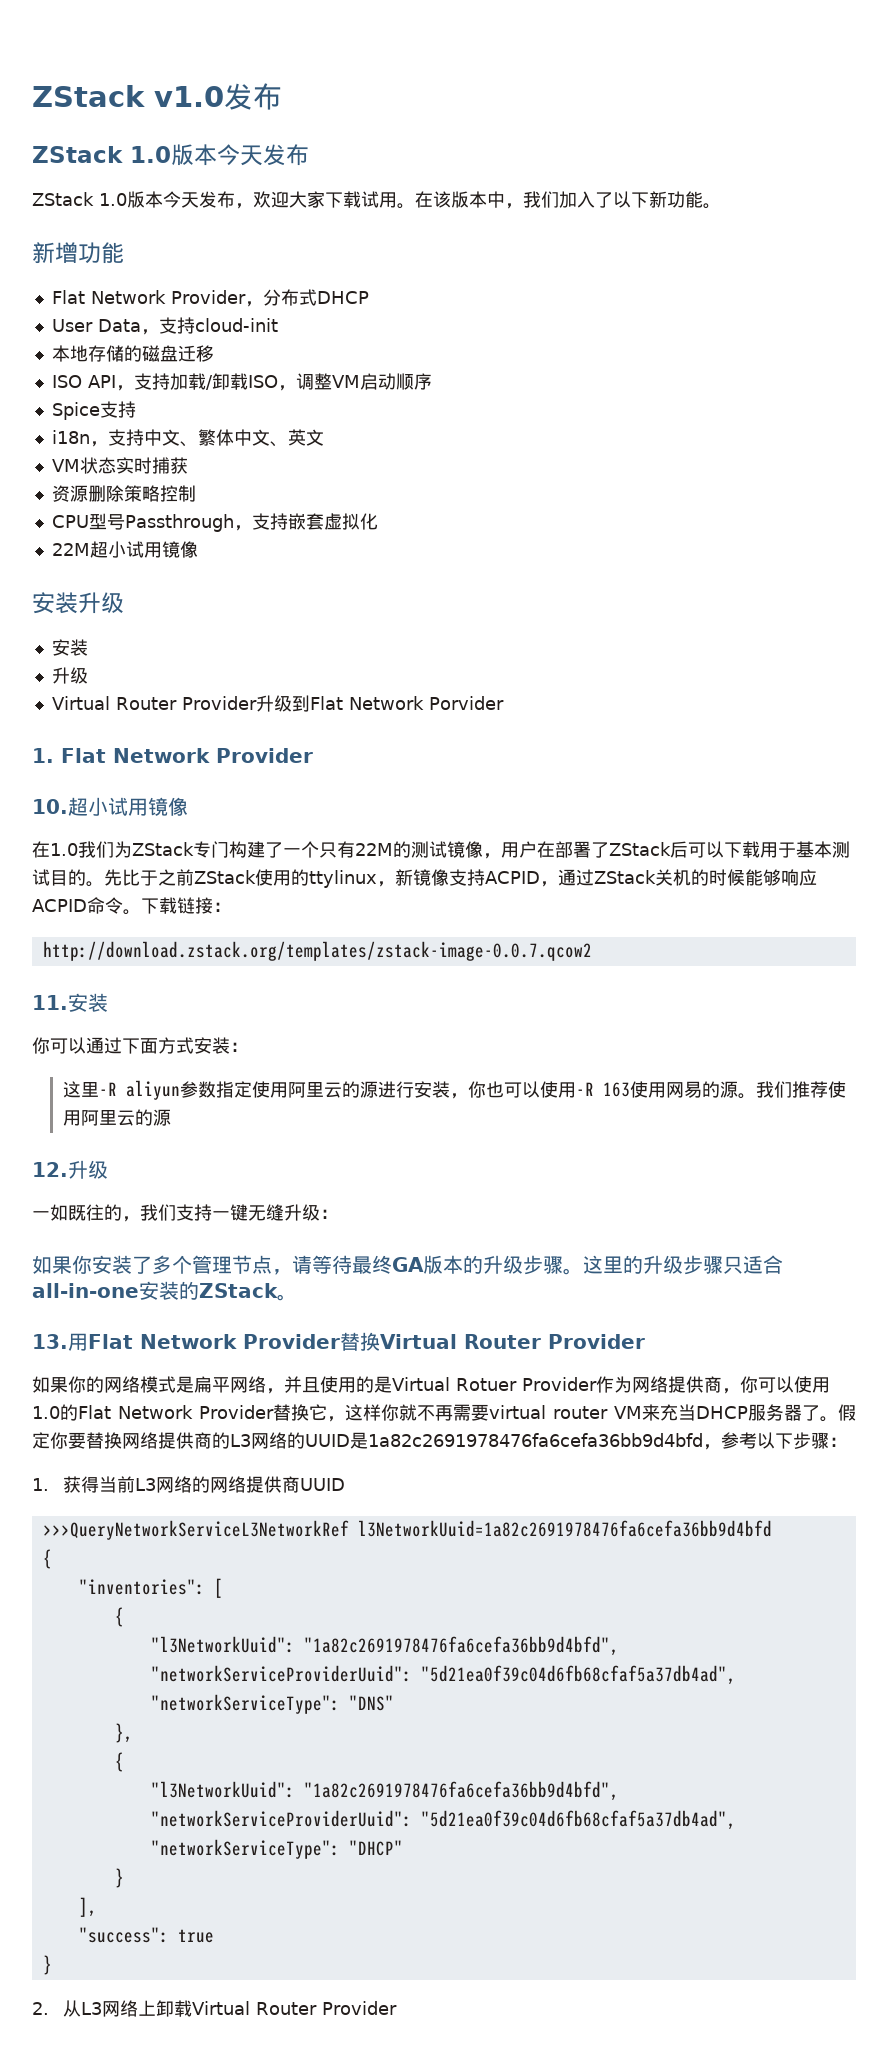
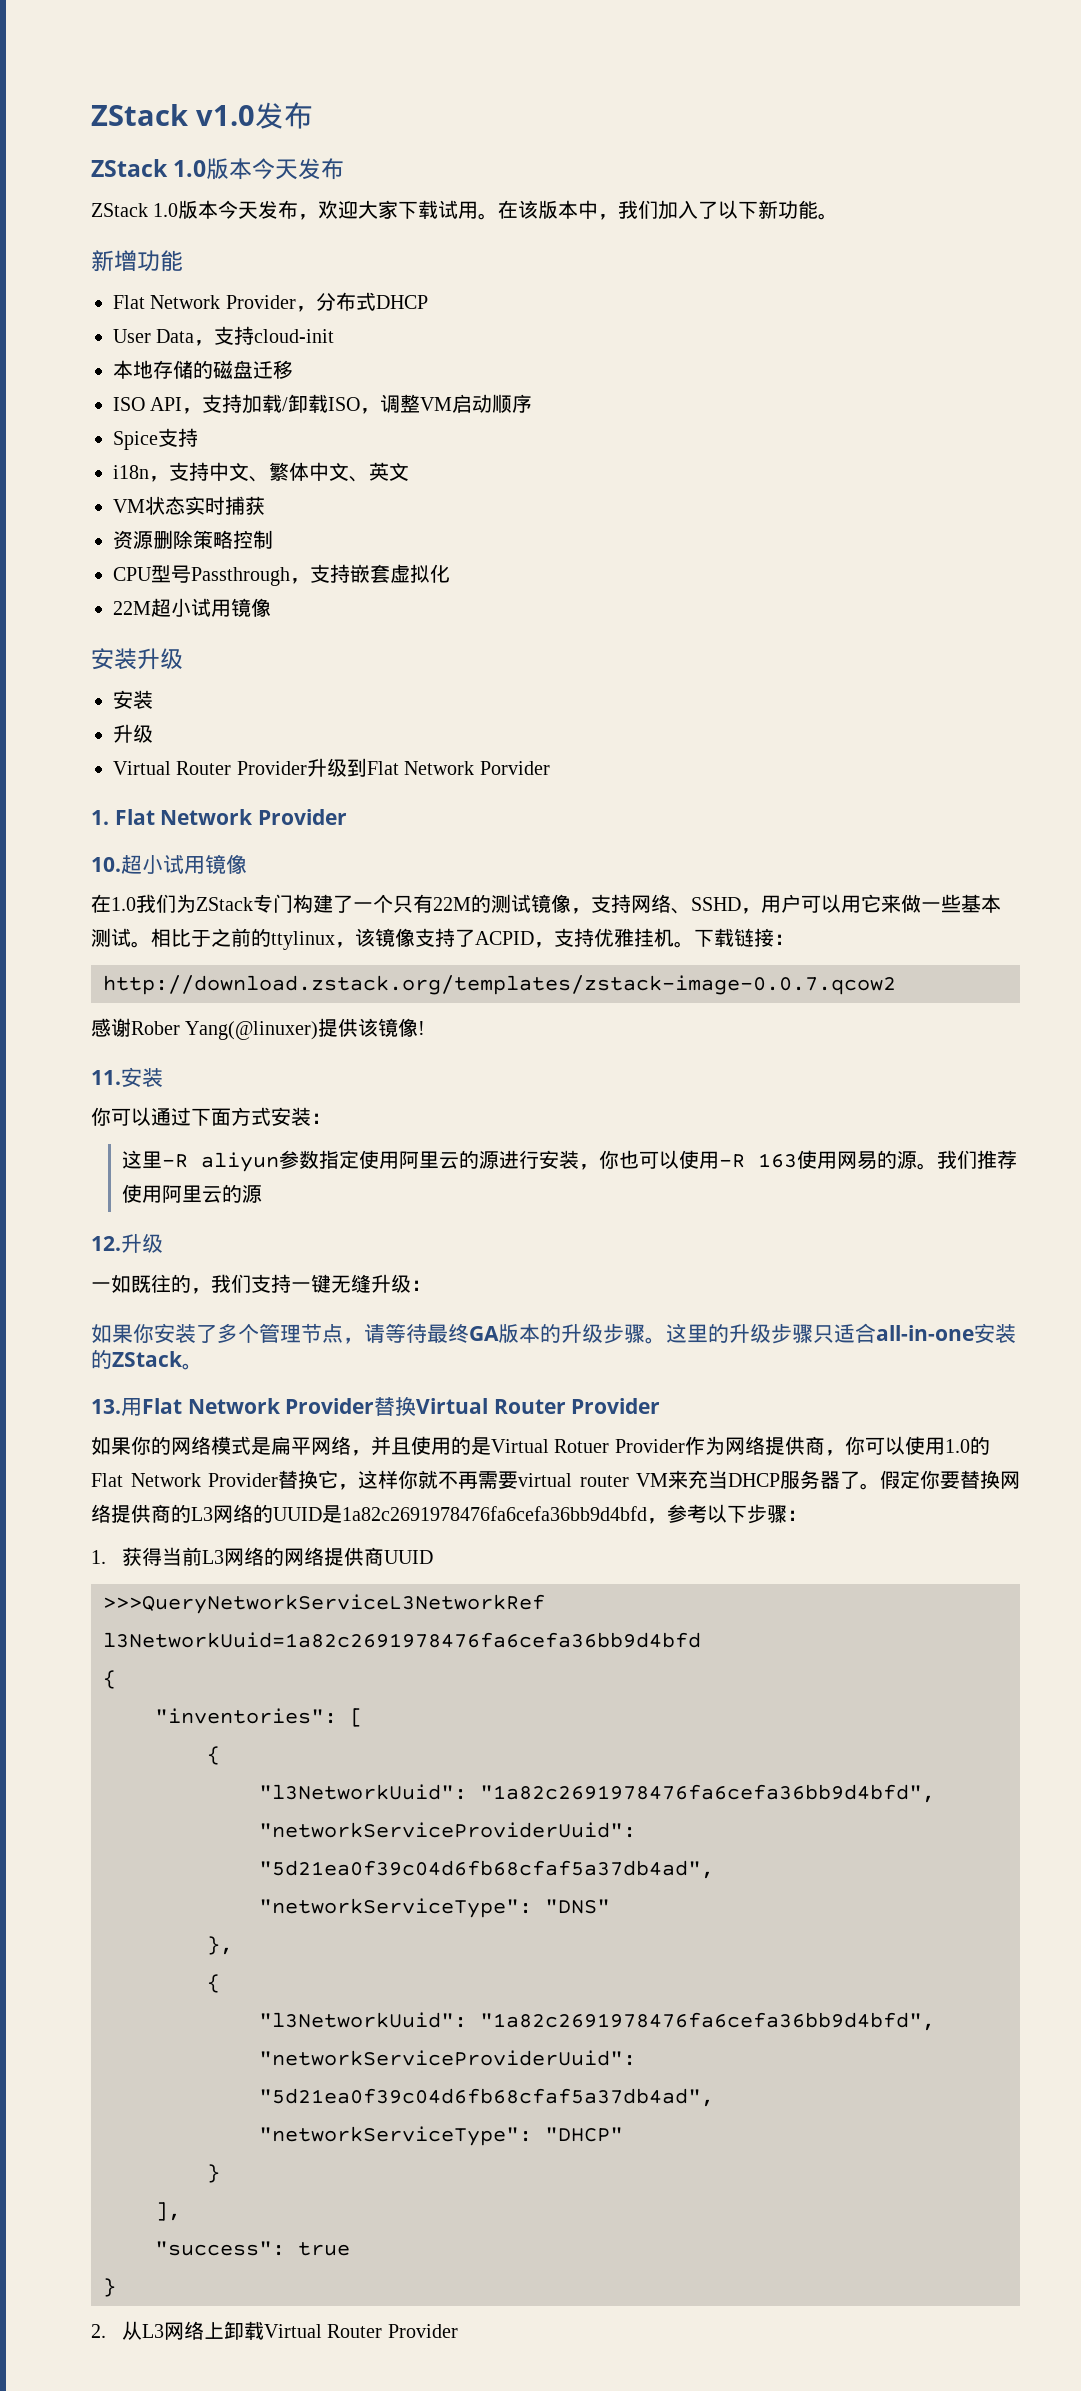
- 在1.0我们为ZStack专门构建了一个只有22M的测试镜像，用户在部署了ZStack后可以下载用于基本测试目的。先比于之前ZStack使用的ttylinux，新镜像支持ACPID，通过ZStack关机的时候能够响应ACPID命令。下载链接：
+ 在1.0我们为ZStack专门构建了一个只有22M的测试镜像，支持网络、SSHD，用户可以用它来做一些基本测试。相比于之前的ttylinux，该镜像支持了ACPID，支持优雅挂机。下载链接：
  http://download.zstack.org/templates/zstack-image-0.0.7.qcow2
+ 感谢Rober Yang(@linuxer)提供该镜像!

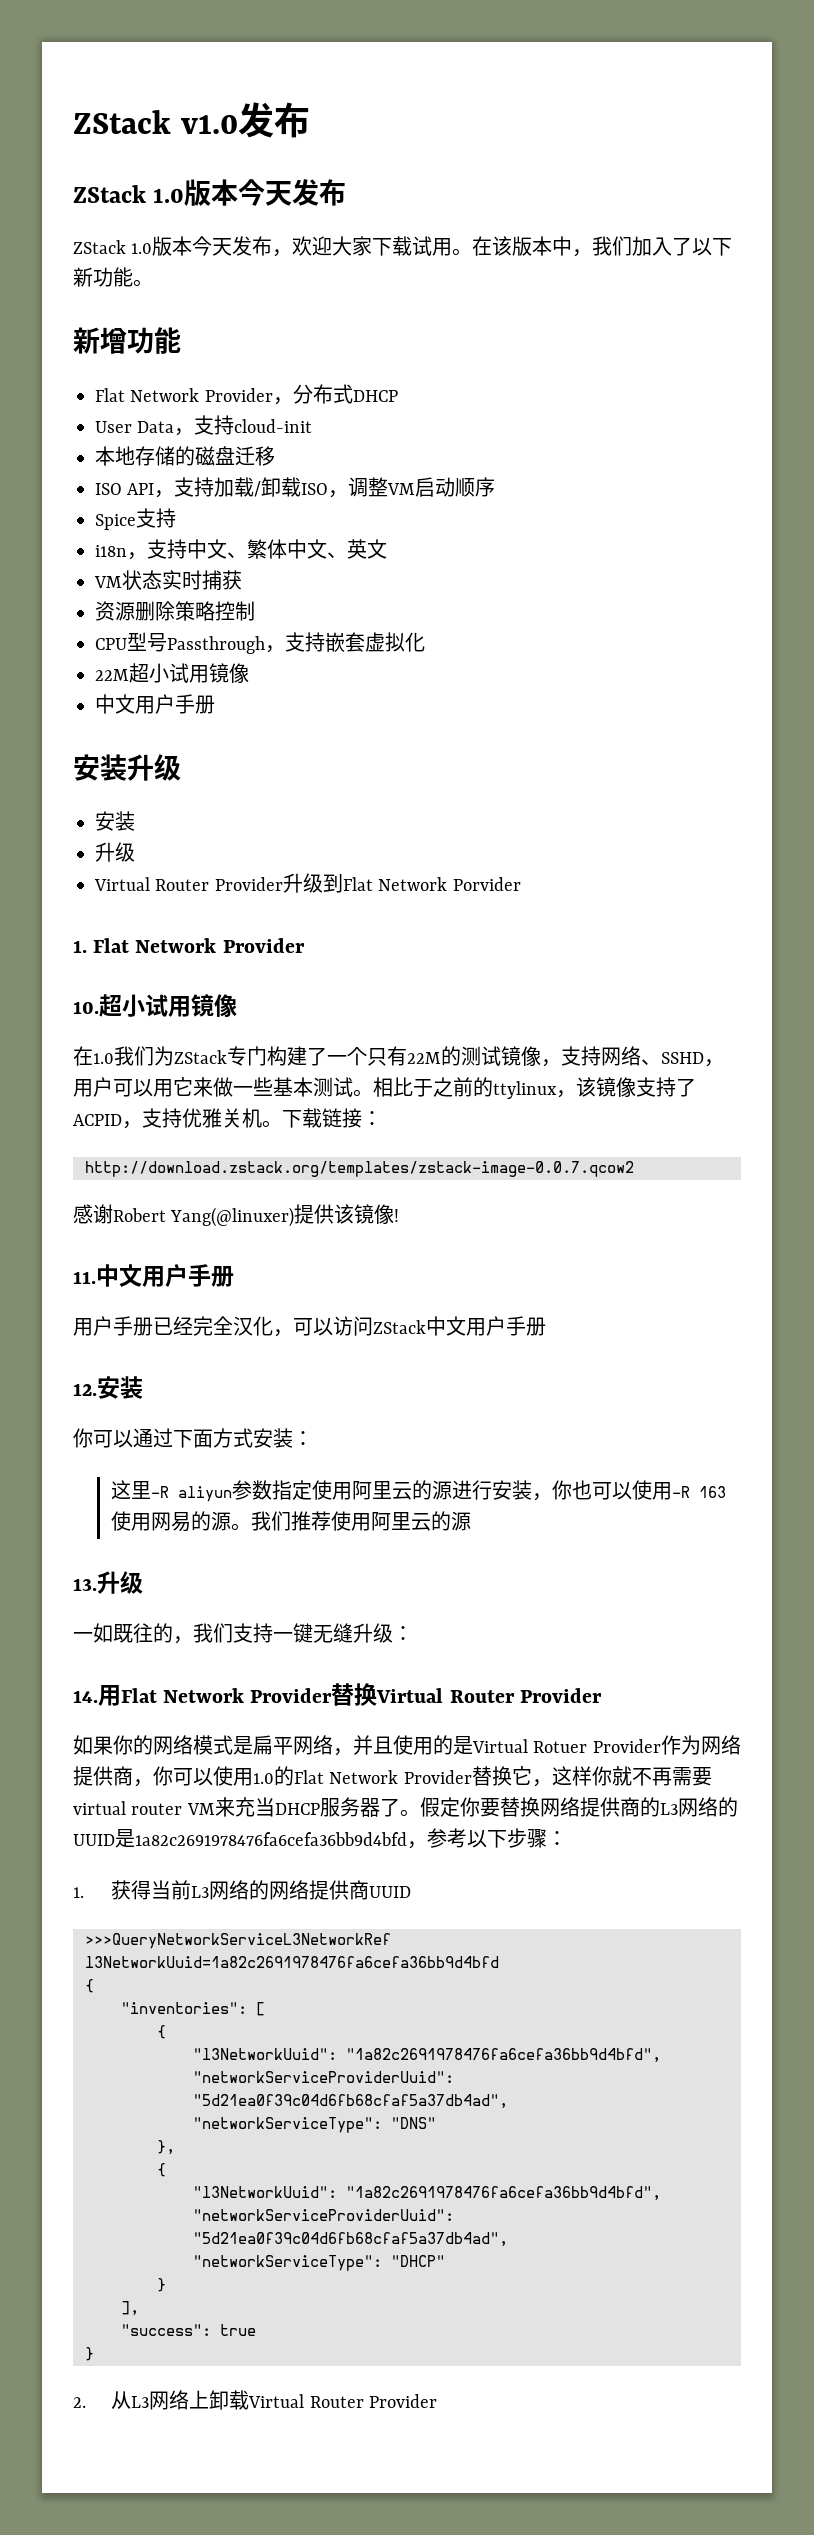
  22M超小试用镜像
+ 中文用户手册
- 相比于之前的ttylinux，该镜像支持了ACPID，支持优雅挂机。
+ 相比于之前的ttylinux，该镜像支持了ACPID，支持优雅关机。
- 感谢Rober Yang(@linuxer)提供该镜像!
+ 感谢Robert Yang(@linuxer)提供该镜像!
- 11.安装
+ 11.中文用户手册
+ 用户手册已经完全汉化，可以访问ZStack中文用户手册
+ 12.安装
- 12.升级
+ 13.升级
- 如果你安装了多个管理节点，请等待最终GA版本的升级步骤。这里的升级步骤只适合all-in-one安装的ZStack。
- 13.用Flat Network Provider替换Virtual Router Provider
+ 14.用Flat Network Provider替换Virtual Router Provider

